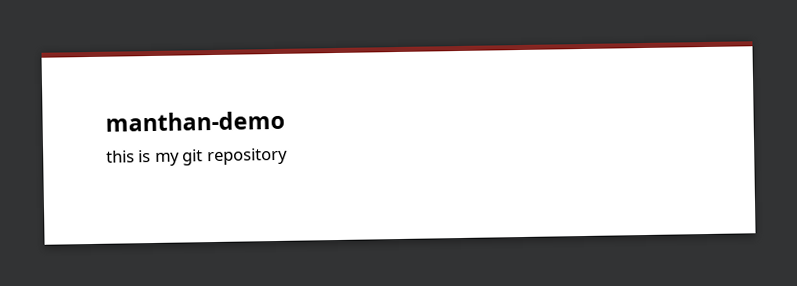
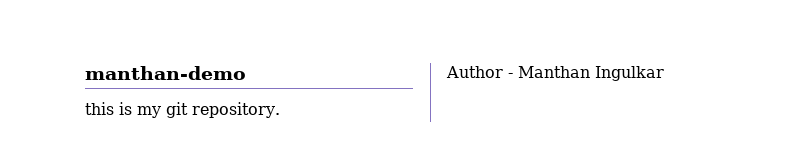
- this is my git repository
+ this is my git repository.
+ Author - Manthan Ingulkar

